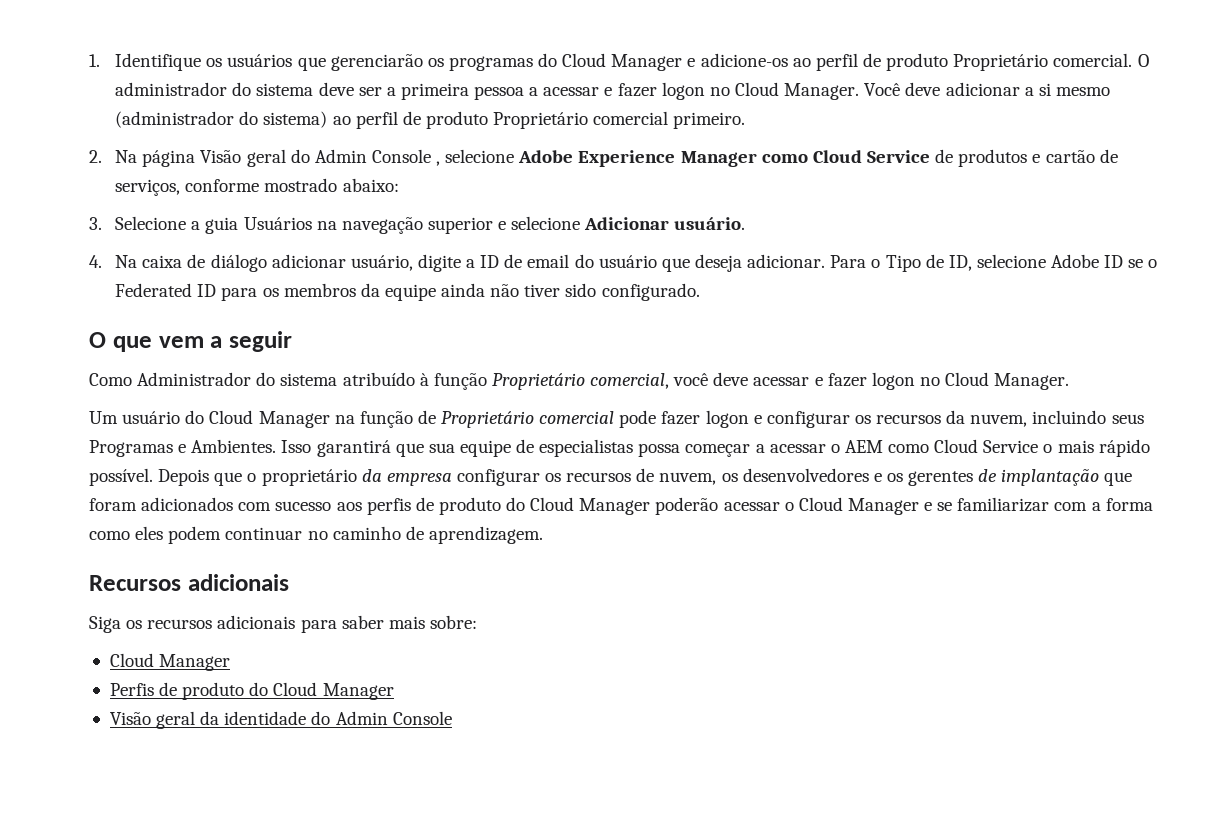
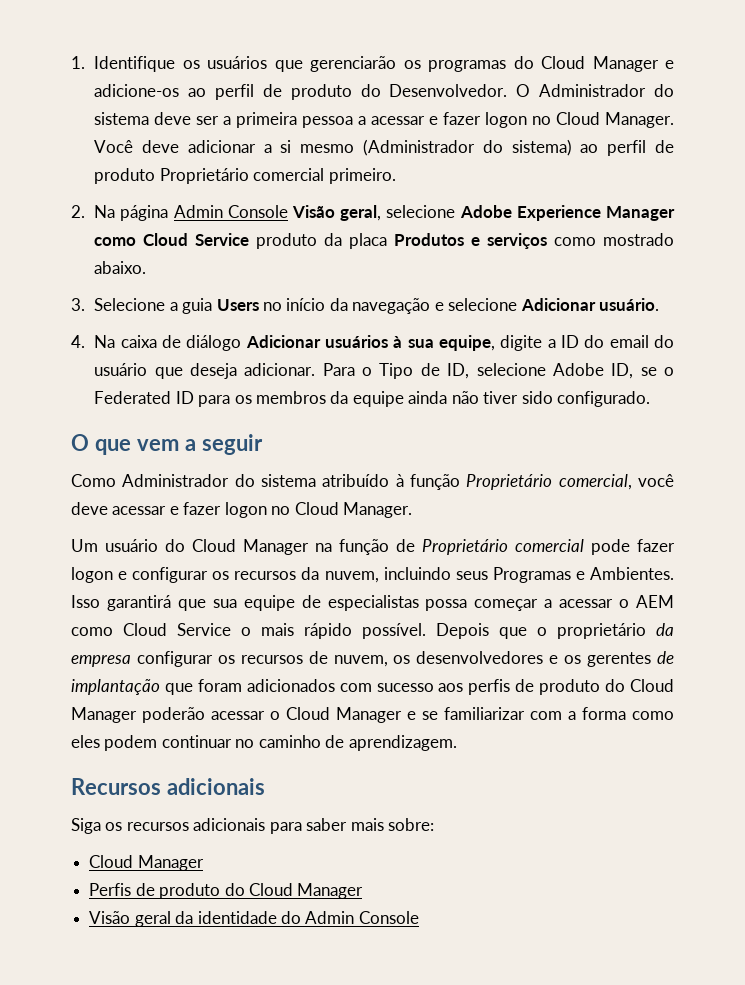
- 1. Identifique os usuários que gerenciarão os programas do Cloud Manager e adicione-os ao perfil de produto Proprietário comercial. O administrador do sistema deve ser a primeira pessoa a acessar e fazer logon no Cloud Manager.
+ 1. Identifique os usuários que gerenciarão os programas do Cloud Manager e adicione-os ao perfil de produto do Desenvolvedor. O Administrador do sistema deve ser a primeira pessoa a acessar e fazer logon no Cloud Manager.
- Você deve adicionar a si mesmo (administrador do sistema) ao perfil de produto Proprietário comercial primeiro.
+ Você deve adicionar a si mesmo (Administrador do sistema) ao perfil de produto Proprietário comercial primeiro.
- 2. Na página Visão geral do Admin Console , selecione Adobe Experience Manager como Cloud Service de produtos e cartão de serviços, conforme mostrado abaixo:
+ 2. Na página Admin Console Visão geral, selecione Adobe Experience Manager como Cloud Service produto da placa Produtos e serviços como mostrado abaixo.
- 3. Selecione a guia Usuários na navegação superior e selecione Adicionar usuário.
+ 3. Selecione a guia Users no início da navegação e selecione Adicionar usuário.
- 4. Na caixa de diálogo adicionar usuário, digite a ID de email do usuário que deseja adicionar.
+ 4. Na caixa de diálogo Adicionar usuários à sua equipe, digite a ID do email do usuário que deseja adicionar.
- Para o Tipo de ID, selecione Adobe ID se o Federated ID para os membros da equipe ainda não tiver sido configurado.
+ Para o Tipo de ID, selecione Adobe ID, se o Federated ID para os membros da equipe ainda não tiver sido configurado.

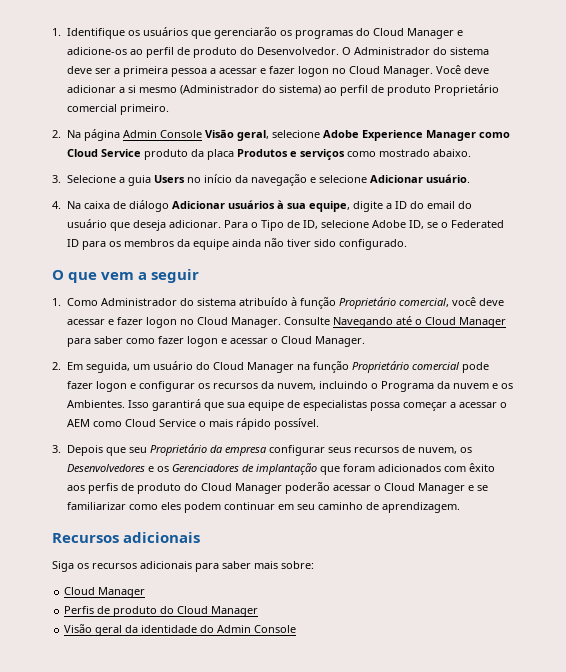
- Como Administrador do sistema atribuído à função Proprietário comercial, você deve acessar e fazer logon no Cloud Manager.
- Um usuário do Cloud Manager na função de Proprietário comercial pode fazer logon e configurar os recursos da nuvem, incluindo seus Programas e Ambientes.
+ 1. Como Administrador do sistema atribuído à função Proprietário comercial, você deve acessar e fazer logon no Cloud Manager. Consulte Navegando até o Cloud Manager para saber como fazer logon e acessar o Cloud Manager.
+ 2. Em seguida, um usuário do Cloud Manager na função Proprietário comercial pode fazer logon e configurar os recursos da nuvem, incluindo o Programa da nuvem e os Ambientes.
- Isso garantirá que sua equipe de especialistas possa começar a acessar o AEM como Cloud Service o mais rápido possível. Depois que o proprietário da empresa configurar os recursos de nuvem, os desenvolvedores e os gerentes de implantação que foram adicionados com sucesso aos perfis de produto do Cloud Manager poderão acessar o Cloud Manager e se familiarizar com a forma como eles podem continuar no caminho de aprendizagem.
+ Isso garantirá que sua equipe de especialistas possa começar a acessar o AEM como Cloud Service o mais rápido possível.
+ 3. Depois que seu Proprietário da empresa configurar seus recursos de nuvem, os Desenvolvedores e os Gerenciadores de implantação que foram adicionados com êxito aos perfis de produto do Cloud Manager poderão acessar o Cloud Manager e se familiarizar como eles podem continuar em seu caminho de aprendizagem.

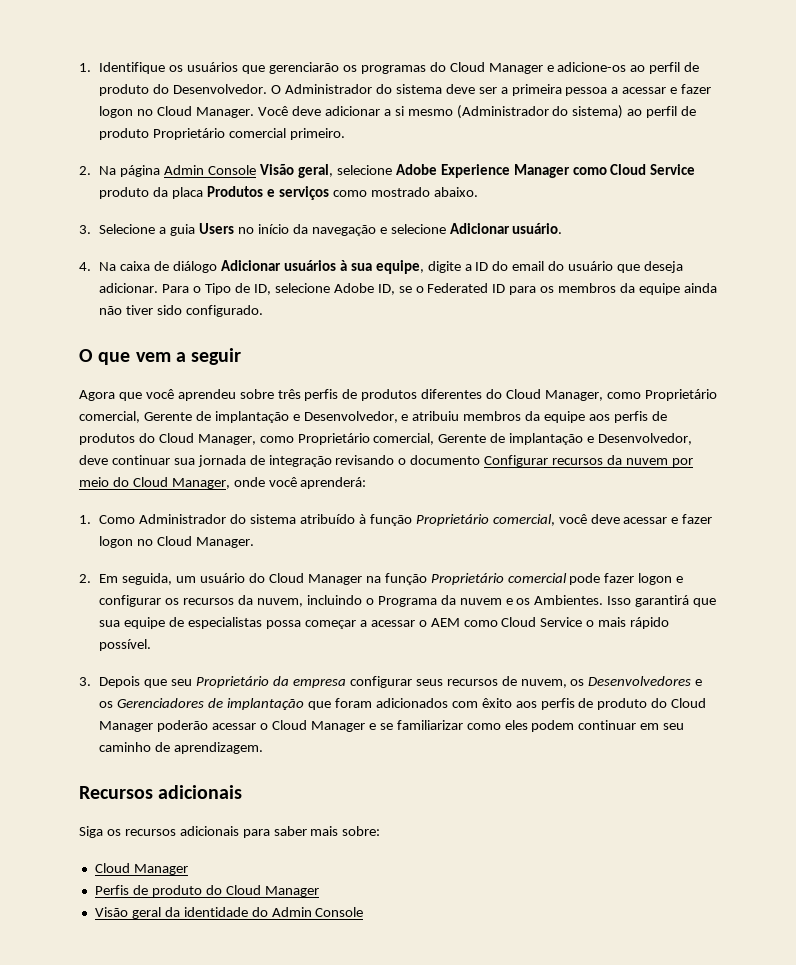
+ Agora que você aprendeu sobre três perfis de produtos diferentes do Cloud Manager, como Proprietário comercial, Gerente de implantação e Desenvolvedor, e atribuiu membros da equipe aos perfis de produtos do Cloud Manager, como Proprietário comercial, Gerente de implantação e Desenvolvedor, deve continuar sua jornada de integração revisando o documento Configurar recursos da nuvem por meio do Cloud Manager, onde você aprenderá:
- Consulte Navegando até o Cloud Manager para saber como fazer logon e acessar o Cloud Manager.

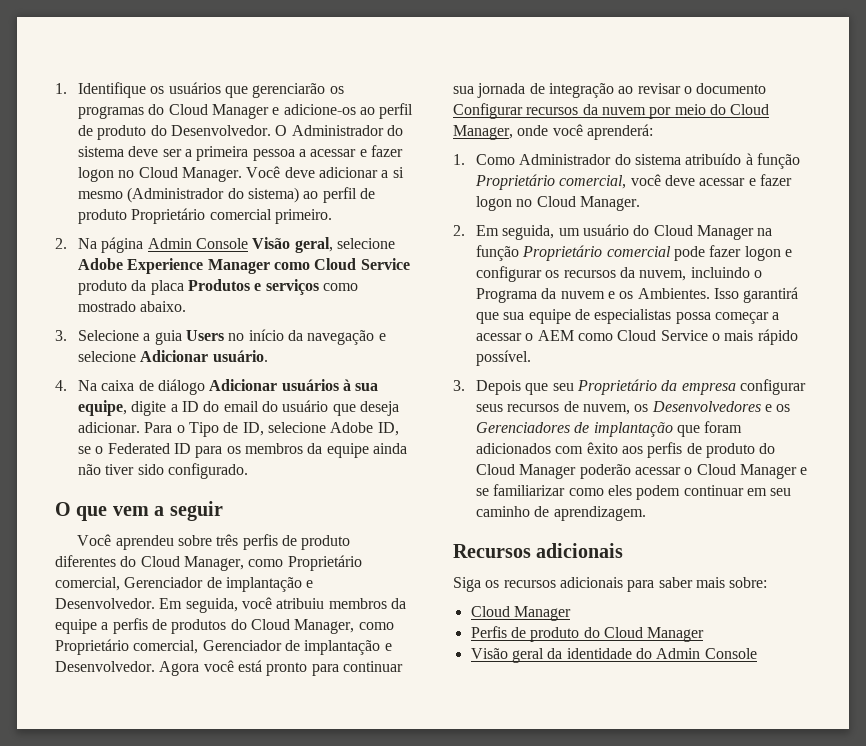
- Agora que você aprendeu sobre três perfis de produtos diferentes do Cloud Manager, como Proprietário comercial, Gerente de implantação e Desenvolvedor, e atribuiu membros da equipe aos perfis de produtos do Cloud Manager, como Proprietário comercial, Gerente de implantação e Desenvolvedor, deve continuar sua jornada de integração revisando o documento Configurar recursos da nuvem por meio do Cloud Manager, onde você aprenderá:
+ Você aprendeu sobre três perfis de produto diferentes do Cloud Manager, como Proprietário comercial, Gerenciador de implantação e Desenvolvedor. Em seguida, você atribuiu membros da equipe a perfis de produtos do Cloud Manager, como Proprietário comercial, Gerenciador de implantação e Desenvolvedor. Agora você está pronto para continuar sua jornada de integração ao revisar o documento Configurar recursos da nuvem por meio do Cloud Manager, onde você aprenderá:

